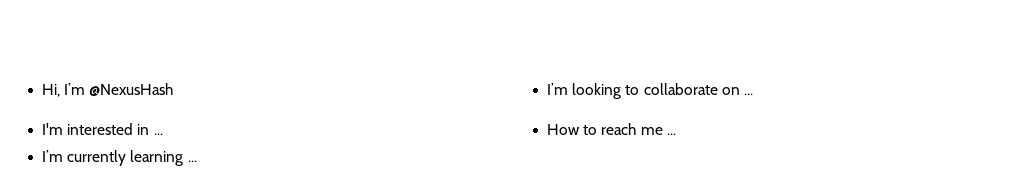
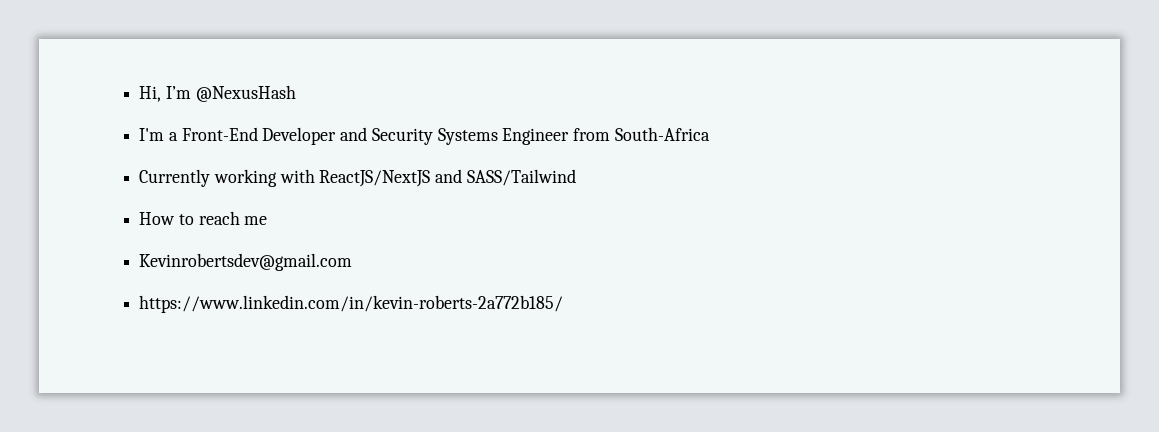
- I'm interested in ...
- I’m currently learning ...
- I’m looking to collaborate on ...
+ I'm a Front-End Developer and Security Systems Engineer from South-Africa
+ Currently working with ReactJS/NextJS and SASS/Tailwind
- How to reach me ...
+ How to reach me
+ Kevinrobertsdev@gmail.com
+ https://www.linkedin.com/in/kevin-roberts-2a772b185/

